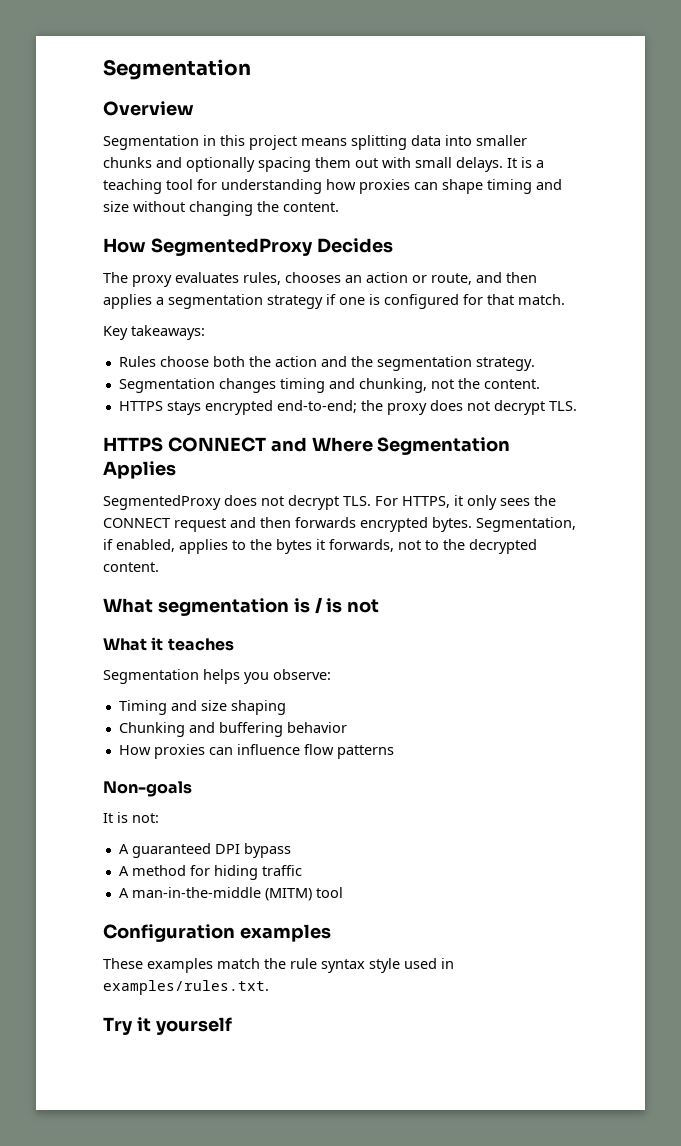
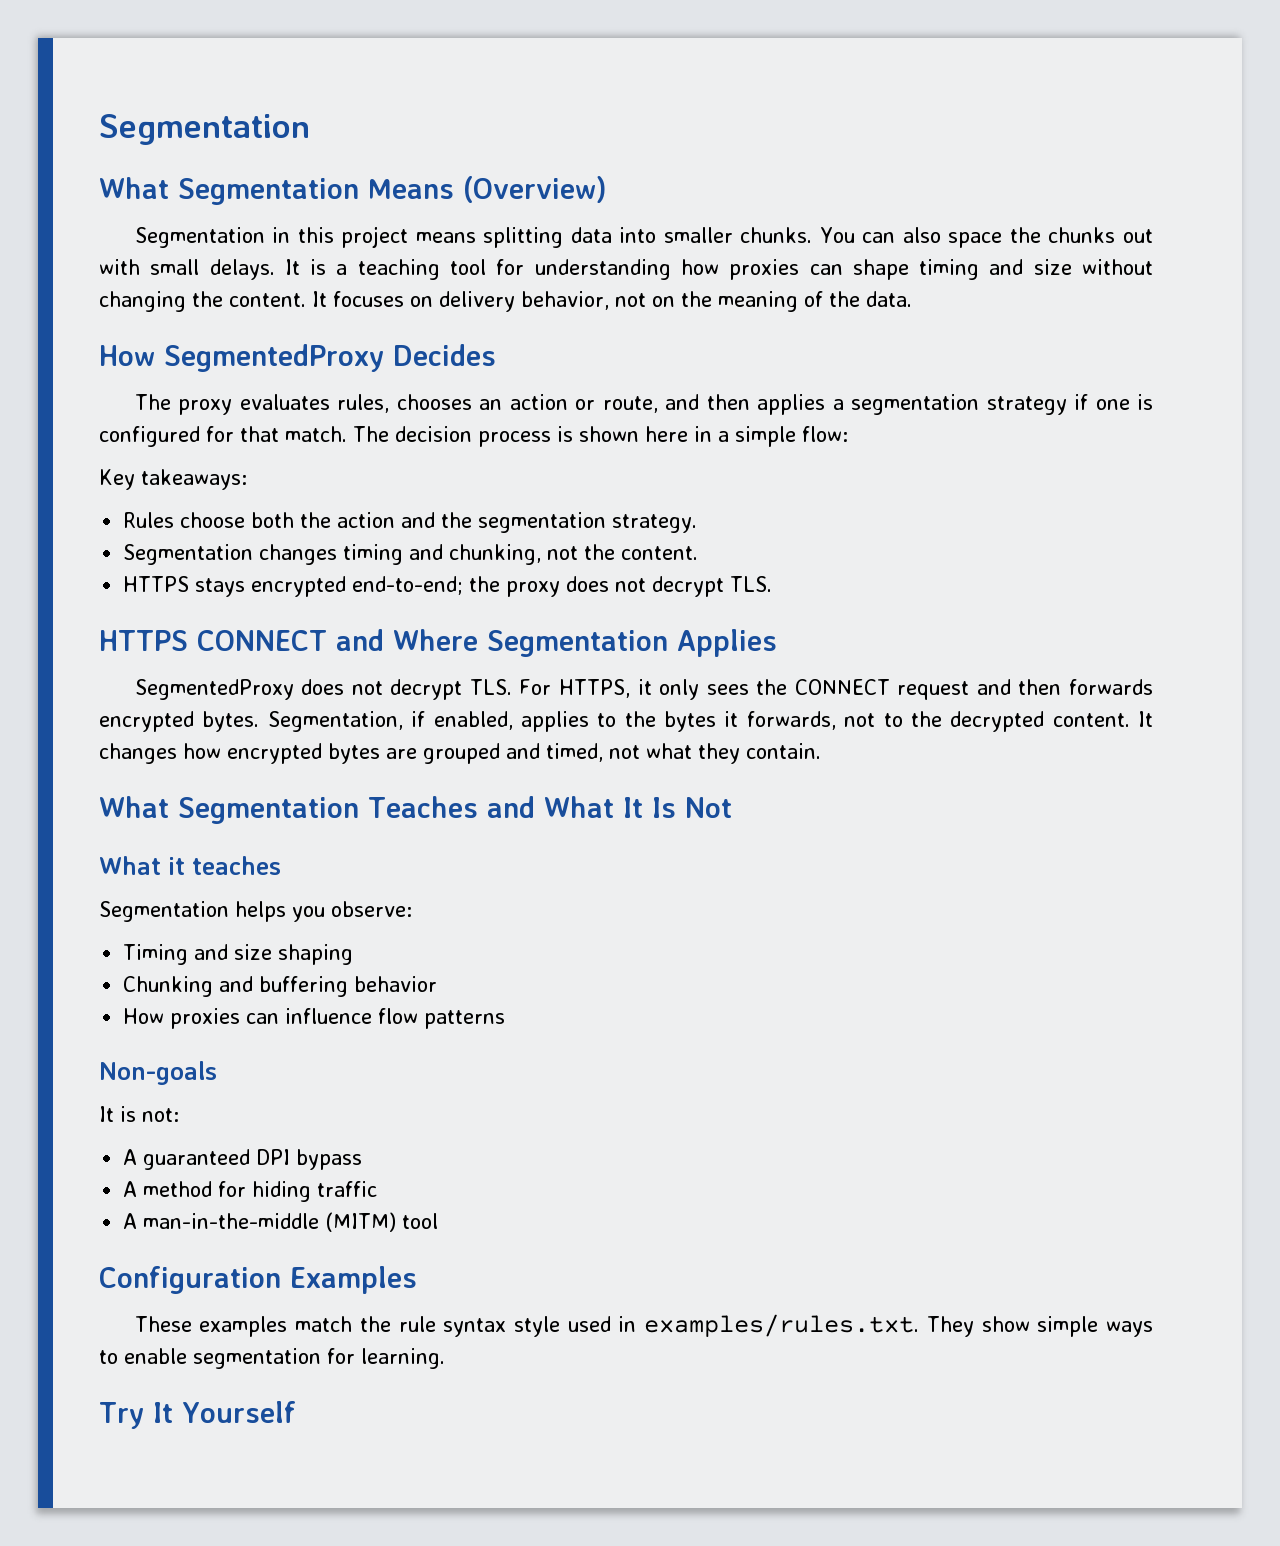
- Overview
+ What Segmentation Means (Overview)
- Segmentation in this project means splitting data into smaller chunks and optionally spacing them out with small delays.
+ Segmentation in this project means splitting data into smaller chunks. You can also space the chunks out with small delays.
+ It focuses on delivery behavior, not on the meaning of the data.
+ The decision process is shown here in a simple flow:
- Segmentation, if enabled, applies to the bytes it forwards, not to the decrypted content.
- What segmentation is / is not
+ Segmentation, if enabled, applies to the bytes it forwards, not to the decrypted content. It changes how encrypted bytes are grouped and timed, not what they contain.
+ What Segmentation Teaches and What It Is Not
- Configuration examples
+ Configuration Examples
- These examples match the rule syntax style used in examples/rules.txt.
+ These examples match the rule syntax style used in examples/rules.txt. They show simple ways to enable segmentation for learning.
- Try it yourself
+ Try It Yourself

